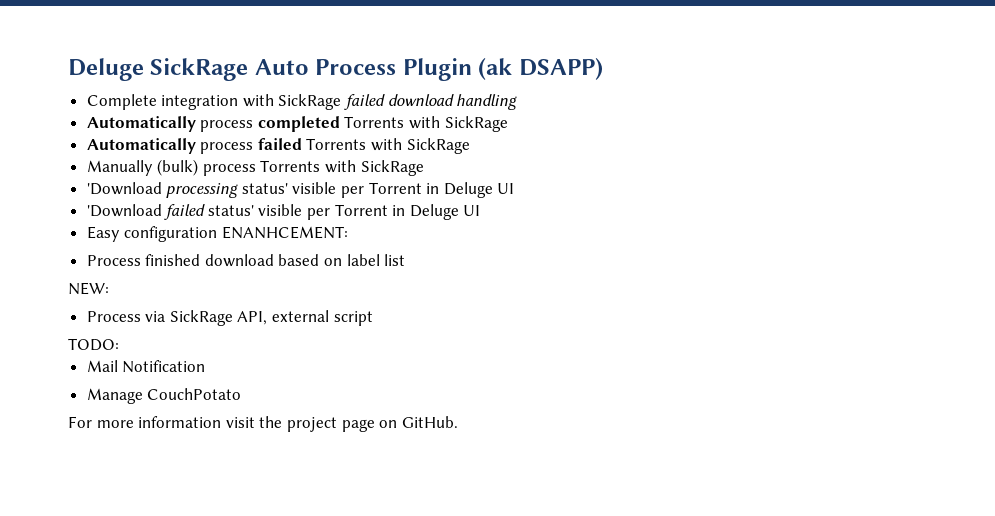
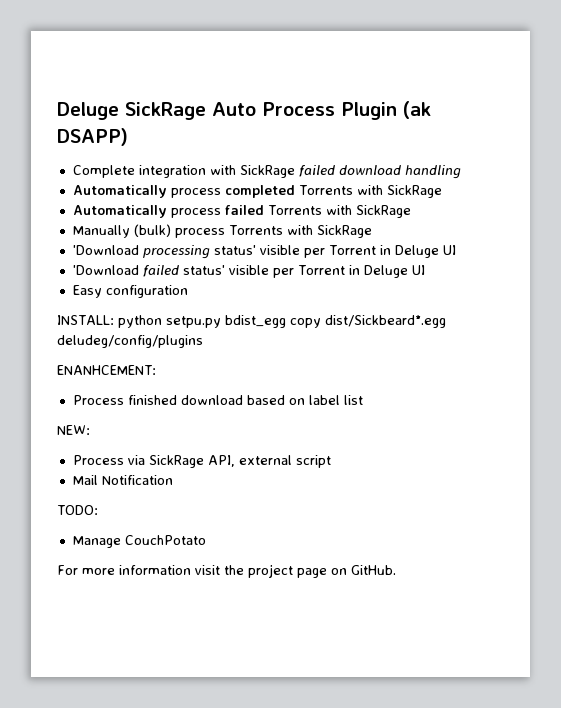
- Easy configuration ENANHCEMENT:
+ Easy configuration
+ INSTALL: python setpu.py bdist_egg copy dist/Sickbeard*.egg deludeg/config/plugins
+ ENANHCEMENT:
- TODO:
+ TODO:

